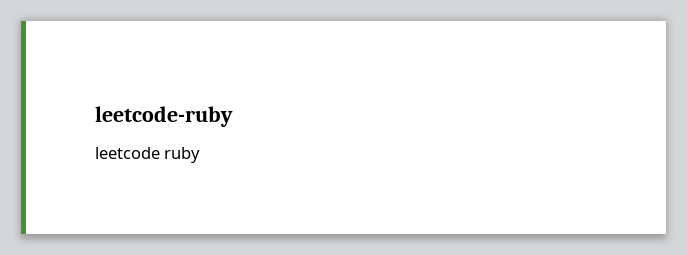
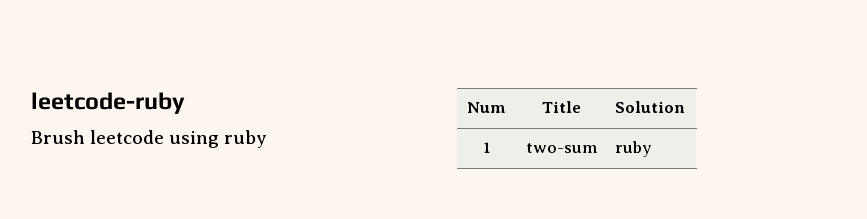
- leetcode ruby
+ Brush leetcode using ruby
+ Num | Title | Solution
+ 1 | two-sum | ruby

